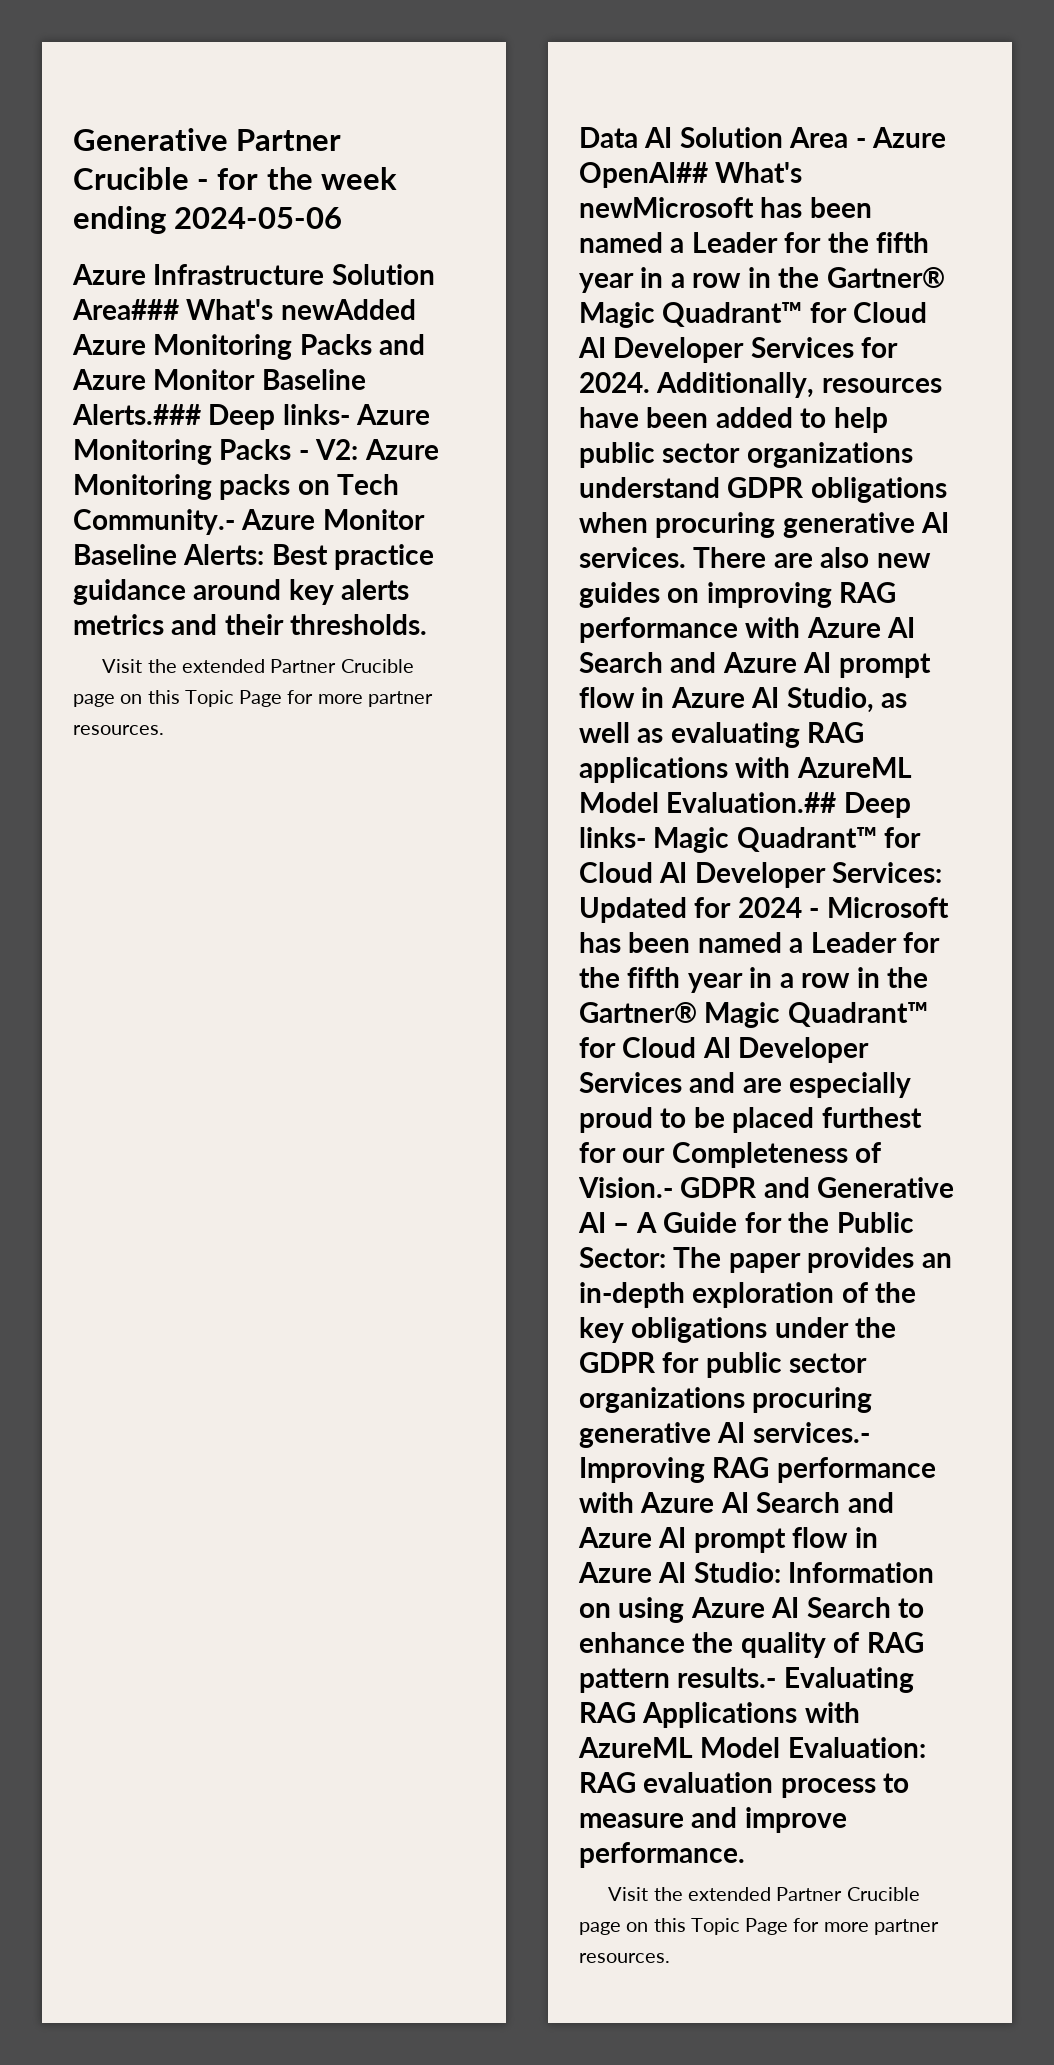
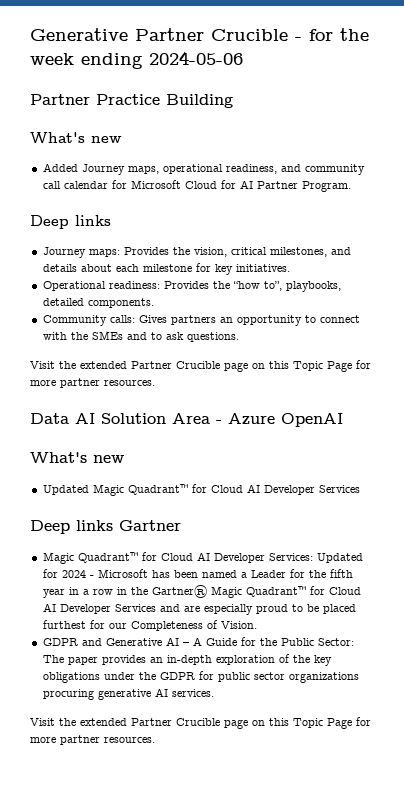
- Azure Infrastructure Solution Area### What's newAdded Azure Monitoring Packs and Azure Monitor Baseline Alerts.### Deep links- Azure Monitoring Packs - V2: Azure Monitoring packs on Tech Community.- Azure Monitor Baseline Alerts: Best practice guidance around key alerts metrics and their thresholds.
+ Partner Practice Building
+ What's new
+ Added Journey maps, operational readiness, and community call calendar for Microsoft Cloud for AI Partner Program.
+ Deep links
+ Journey maps: Provides the vision, critical milestones, and details about each milestone for key initiatives.
+ Operational readiness: Provides the “how to”, playbooks, detailed components.
+ Community calls: Gives partners an opportunity to connect with the SMEs and to ask questions.
- Data AI Solution Area - Azure OpenAI## What's newMicrosoft has been named a Leader for the fifth year in a row in the Gartner® Magic Quadrant™ for Cloud AI Developer Services for 2024. Additionally, resources have been added to help public sector organizations understand GDPR obligations when procuring generative AI services. There are also new guides on improving RAG performance with Azure AI Search and Azure AI prompt flow in Azure AI Studio, as well as evaluating RAG applications with AzureML Model Evaluation.## Deep links- Magic Quadrant™ for Cloud AI Developer Services:
+ Data AI Solution Area - Azure OpenAI
+ What's new
+ Updated Magic Quadrant™ for Cloud AI Developer Services
+ Deep links Gartner
+ Magic Quadrant™ for Cloud AI Developer Services:
- Updated for 2024 - Microsoft has been named a Leader for the fifth year in a row in the Gartner® Magic Quadrant™ for Cloud AI Developer Services and are especially proud to be placed furthest for our Completeness of Vision.- GDPR and Generative AI – A Guide for the Public Sector:
+ Updated for 2024 - Microsoft has been named a Leader for the fifth year in a row in the Gartner® Magic Quadrant™ for Cloud AI Developer Services and are especially proud to be placed furthest for our Completeness of Vision.
+ GDPR and Generative AI – A Guide for the Public Sector:
- The paper provides an in-depth exploration of the key obligations under the GDPR for public sector organizations procuring generative AI services.- Improving RAG performance with Azure AI Search and Azure AI prompt flow in Azure AI Studio: Information on using Azure AI Search to enhance the quality of RAG pattern results.- Evaluating RAG Applications with AzureML Model Evaluation: RAG evaluation process to measure and improve performance.
+ The paper provides an in-depth exploration of the key obligations under the GDPR for public sector organizations procuring generative AI services.

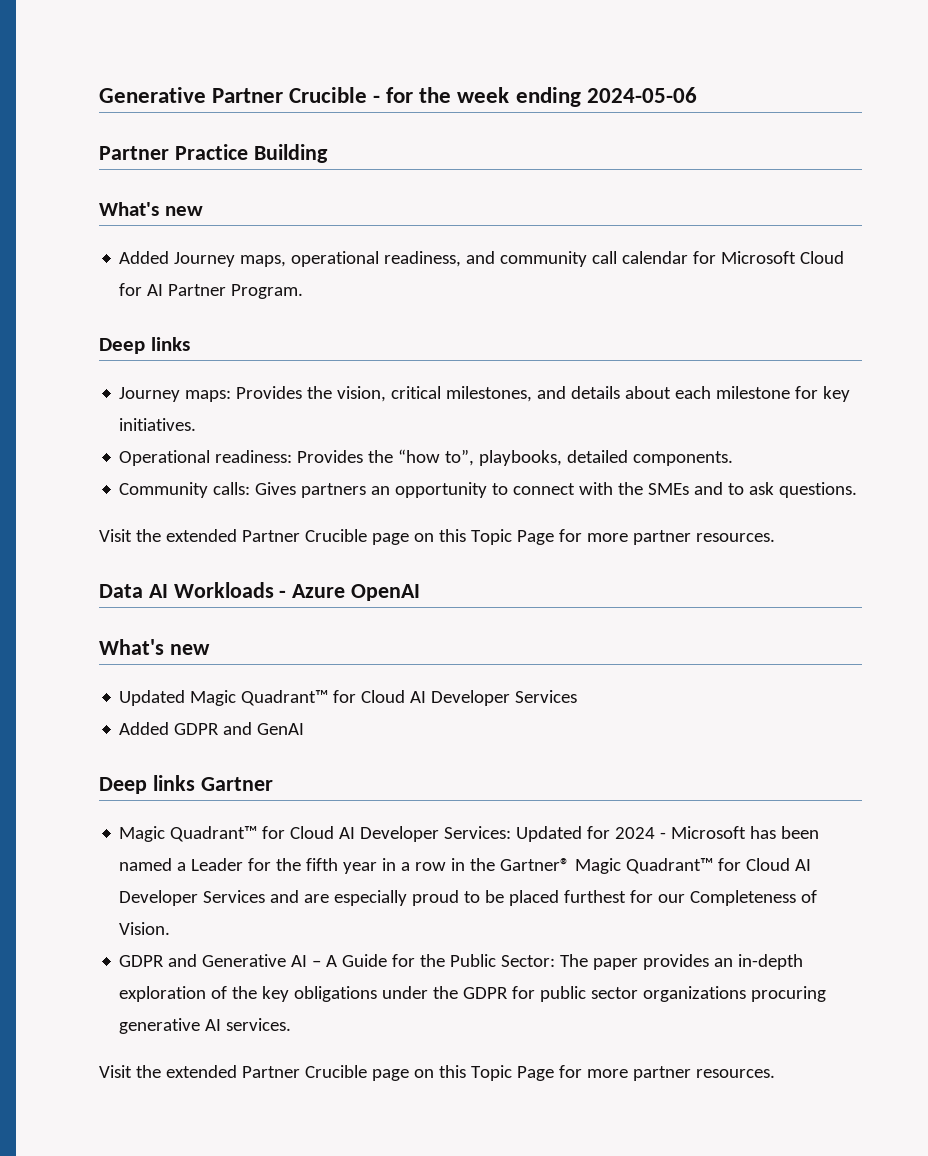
- Data AI Solution Area - Azure OpenAI
+ Data AI Workloads - Azure OpenAI
+ Added GDPR and GenAI

